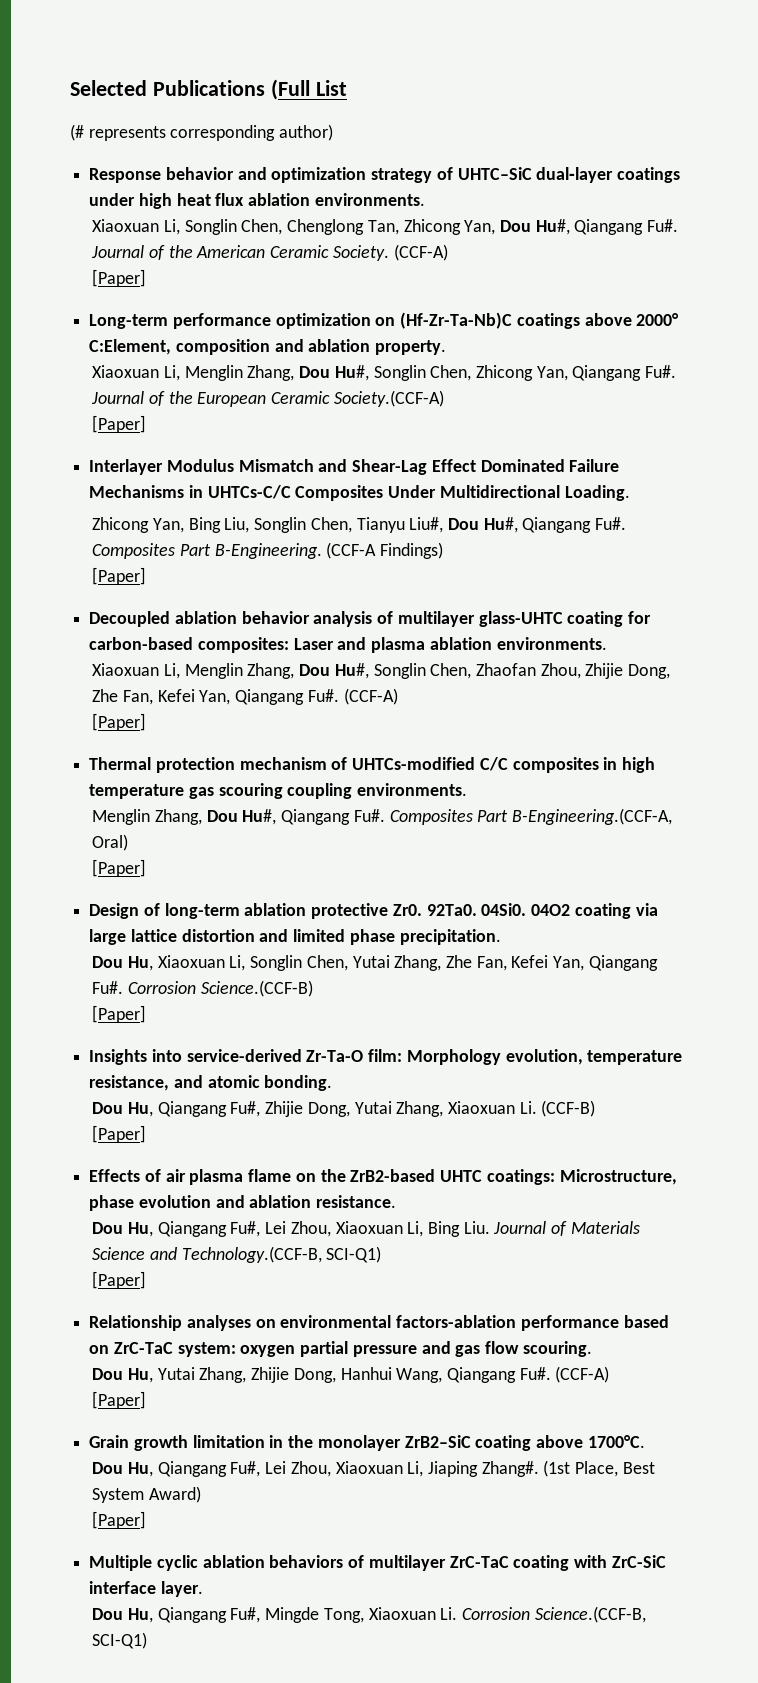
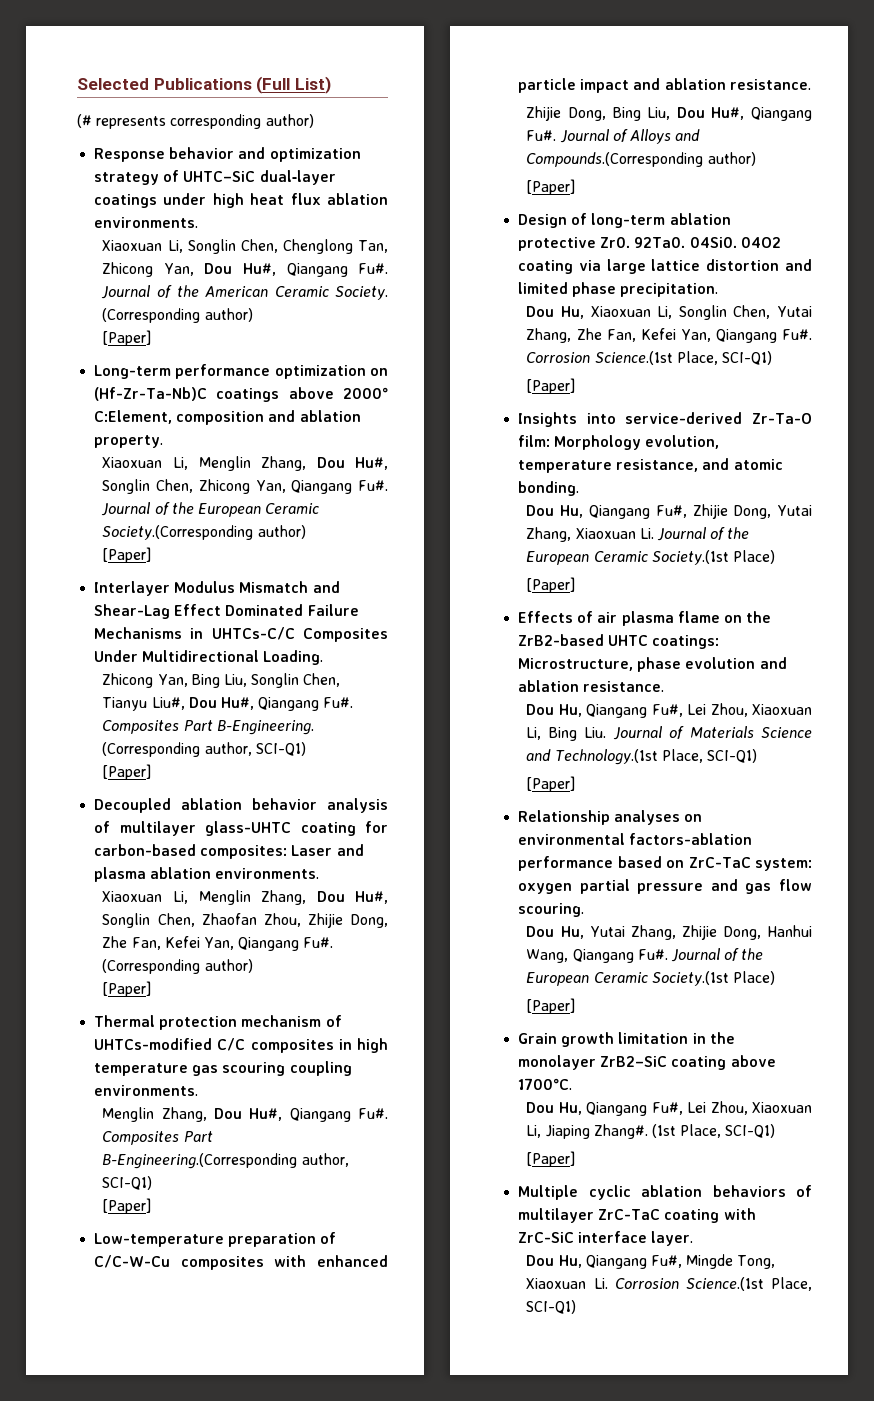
- Selected Publications (Full List
+ Selected Publications (Full List)
- Xiaoxuan Li, Songlin Chen, Chenglong Tan, Zhicong Yan, Dou Hu#, Qiangang Fu#. Journal of the American Ceramic Society. (CCF-A)
+ Xiaoxuan Li, Songlin Chen, Chenglong Tan, Zhicong Yan, Dou Hu#, Qiangang Fu#. Journal of the American Ceramic Society. (Corresponding author)
- Xiaoxuan Li, Menglin Zhang, Dou Hu#, Songlin Chen, Zhicong Yan, Qiangang Fu#. Journal of the European Ceramic Society.(CCF-A)
+ Xiaoxuan Li, Menglin Zhang, Dou Hu#, Songlin Chen, Zhicong Yan, Qiangang Fu#. Journal of the European Ceramic Society.(Corresponding author)
- (CCF-A Findings)
+ (Corresponding author, SCI-Q1)
- Xiaoxuan Li, Menglin Zhang, Dou Hu#, Songlin Chen, Zhaofan Zhou, Zhijie Dong, Zhe Fan, Kefei Yan, Qiangang Fu#. (CCF-A)
+ Xiaoxuan Li, Menglin Zhang, Dou Hu#, Songlin Chen, Zhaofan Zhou, Zhijie Dong, Zhe Fan, Kefei Yan, Qiangang Fu#. (Corresponding author)
- Menglin Zhang, Dou Hu#, Qiangang Fu#. Composites Part B-Engineering.(CCF-A, Oral)
+ Menglin Zhang, Dou Hu#, Qiangang Fu#. Composites Part B-Engineering.(Corresponding author, SCI-Q1)
+ [Paper]
+ Low-temperature preparation of C/C-W-Cu composites with enhanced particle impact and ablation resistance.
+ Zhijie Dong, Bing Liu, Dou Hu#, Qiangang Fu#. Journal of Alloys and Compounds.(Corresponding author)
- Dou Hu, Xiaoxuan Li, Songlin Chen, Yutai Zhang, Zhe Fan, Kefei Yan, Qiangang Fu#. Corrosion Science.(CCF-B)
+ Dou Hu, Xiaoxuan Li, Songlin Chen, Yutai Zhang, Zhe Fan, Kefei Yan, Qiangang Fu#. Corrosion Science.(1st Place, SCI-Q1)
- Dou Hu, Qiangang Fu#, Zhijie Dong, Yutai Zhang, Xiaoxuan Li. (CCF-B)
+ Dou Hu, Qiangang Fu#, Zhijie Dong, Yutai Zhang, Xiaoxuan Li. Journal of the European Ceramic Society.(1st Place)
- Dou Hu, Qiangang Fu#, Lei Zhou, Xiaoxuan Li, Bing Liu. Journal of Materials Science and Technology.(CCF-B, SCI-Q1)
+ Dou Hu, Qiangang Fu#, Lei Zhou, Xiaoxuan Li, Bing Liu. Journal of Materials Science and Technology.(1st Place, SCI-Q1)
- Dou Hu, Yutai Zhang, Zhijie Dong, Hanhui Wang, Qiangang Fu#. (CCF-A)
+ Dou Hu, Yutai Zhang, Zhijie Dong, Hanhui Wang, Qiangang Fu#. Journal of the European Ceramic Society.(1st Place)
- (1st Place, Best System Award)
+ (1st Place, SCI-Q1)
- Dou Hu, Qiangang Fu#, Mingde Tong, Xiaoxuan Li. Corrosion Science.(CCF-B, SCI-Q1)
+ Dou Hu, Qiangang Fu#, Mingde Tong, Xiaoxuan Li. Corrosion Science.(1st Place, SCI-Q1)

